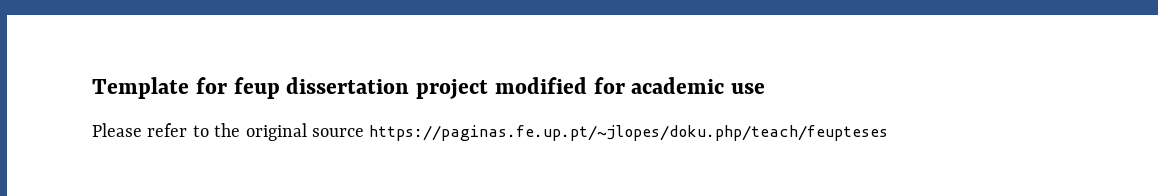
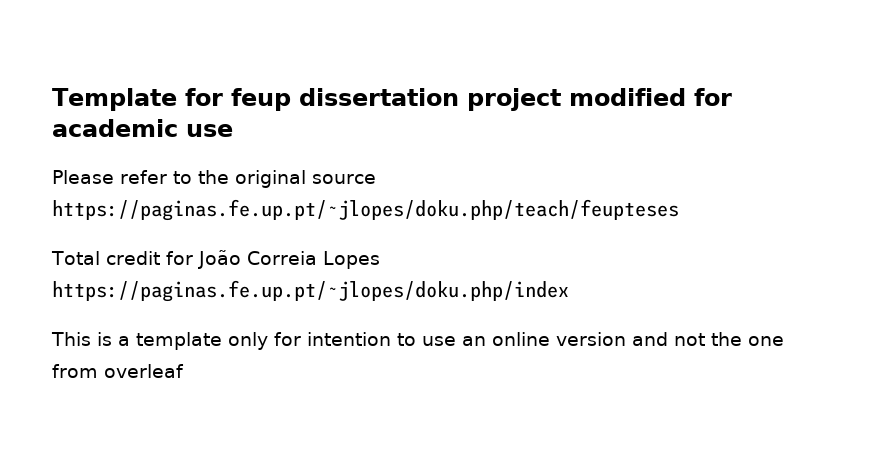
+ Total credit for João Correia Lopes https://paginas.fe.up.pt/~jlopes/doku.php/index
+ This is a template only for intention to use an online version and not the one from overleaf

